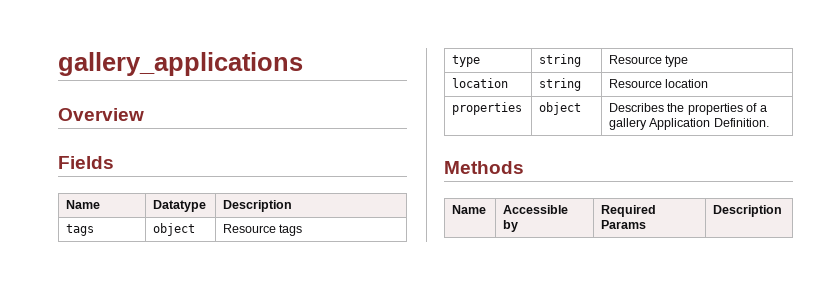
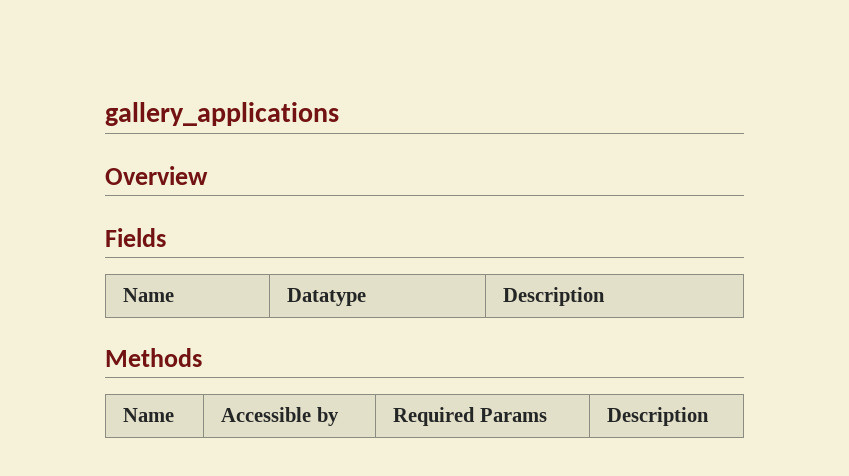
- tags | object | Resource tags
- type | string | Resource type
- location | string | Resource location
- properties | object | Describes the properties of a gallery Application Definition.

